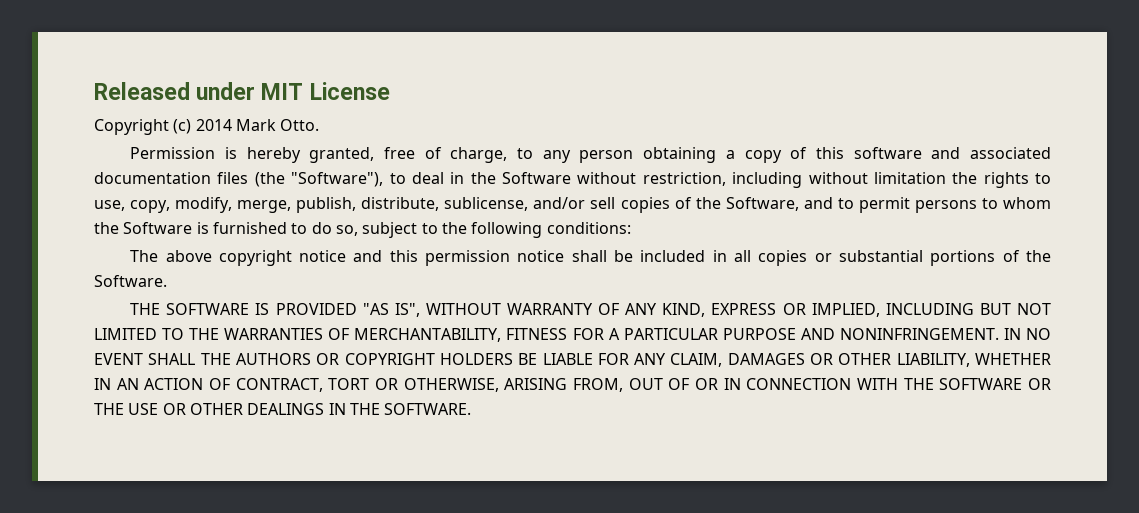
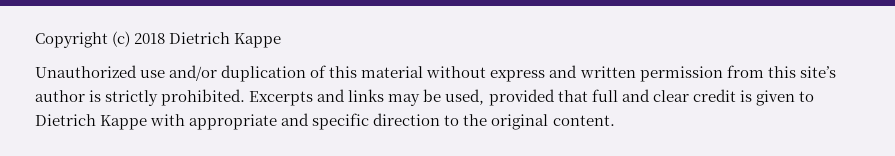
- Released under MIT License
- Copyright (c) 2014 Mark Otto.
- Permission is hereby granted, free of charge, to any person obtaining a copy of this software and associated documentation files (the "Software"), to deal in the Software without restriction, including without limitation the rights to use, copy, modify, merge, publish, distribute, sublicense, and/or sell copies of the Software, and to permit persons to whom the Software is furnished to do so, subject to the following conditions:
- The above copyright notice and this permission notice shall be included in all copies or substantial portions of the Software.
- THE SOFTWARE IS PROVIDED "AS IS", WITHOUT WARRANTY OF ANY KIND, EXPRESS OR IMPLIED, INCLUDING BUT NOT LIMITED TO THE WARRANTIES OF MERCHANTABILITY, FITNESS FOR A PARTICULAR PURPOSE AND NONINFRINGEMENT. IN NO EVENT SHALL THE AUTHORS OR COPYRIGHT HOLDERS BE LIABLE FOR ANY CLAIM, DAMAGES OR OTHER LIABILITY, WHETHER IN AN ACTION OF CONTRACT, TORT OR OTHERWISE, ARISING FROM, OUT OF OR IN CONNECTION WITH THE SOFTWARE OR THE USE OR OTHER DEALINGS IN THE SOFTWARE.
+ Copyright (c) 2018 Dietrich Kappe
+ Unauthorized use and/or duplication of this material without express and written permission from this site’s author is strictly prohibited. Excerpts and links may be used, provided that full and clear credit is given to Dietrich Kappe with appropriate and specific direction to the original content.

